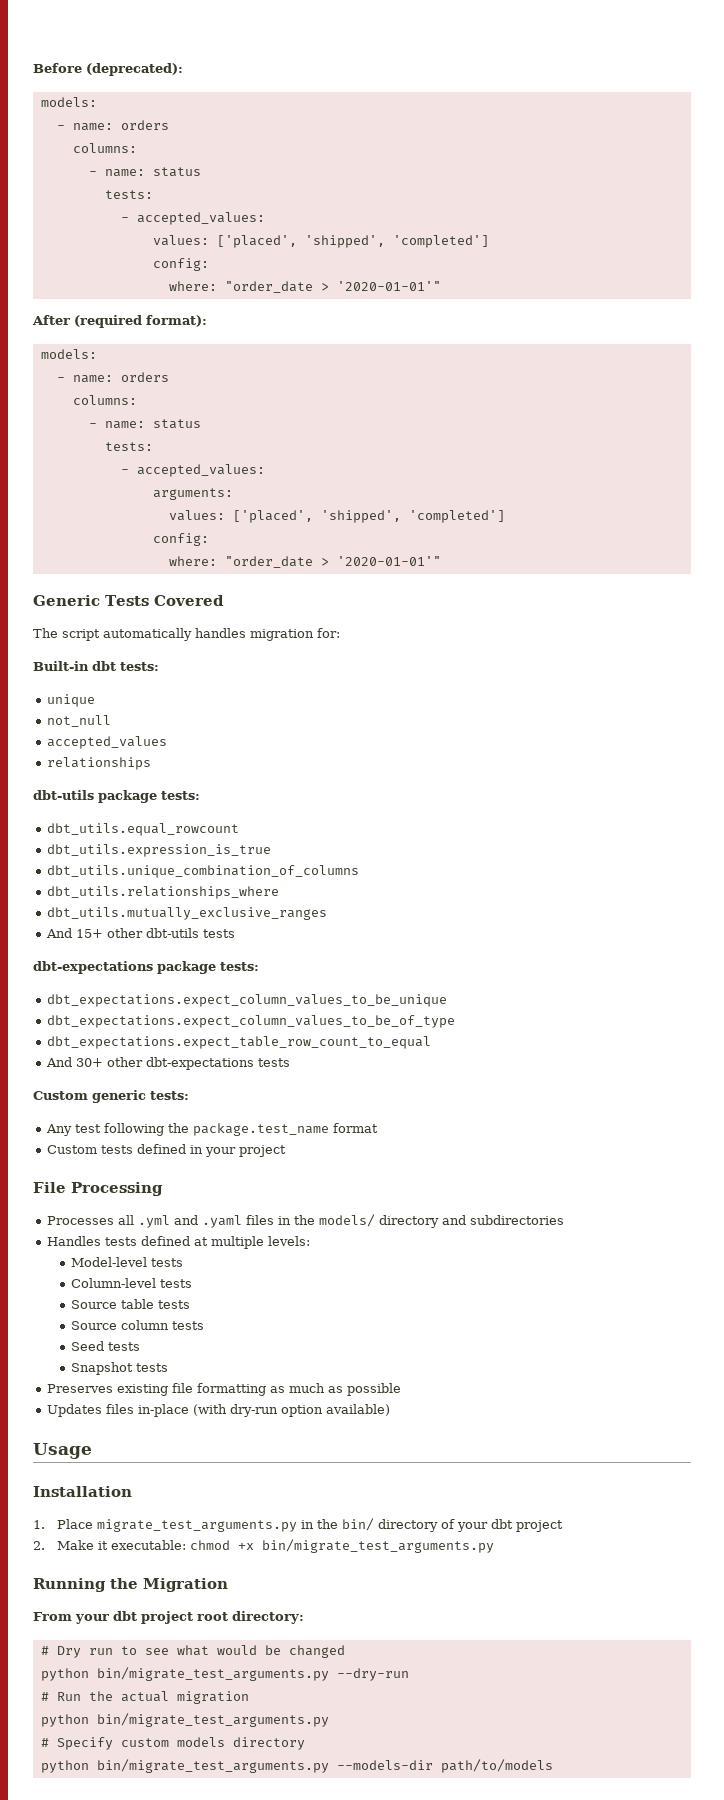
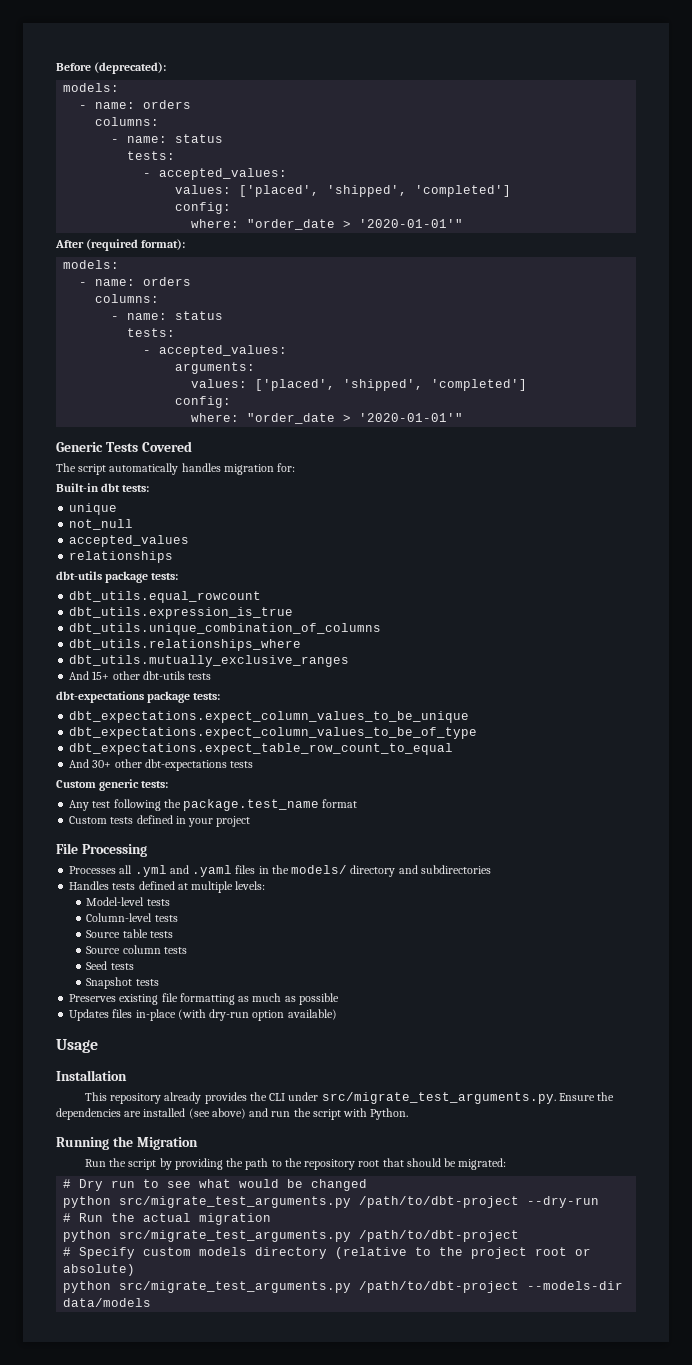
- 1. Place migrate_test_arguments.py in the bin/ directory of your dbt project
- 2. Make it executable: chmod +x bin/migrate_test_arguments.py
+ This repository already provides the CLI under src/migrate_test_arguments.py. Ensure the dependencies are installed (see above) and run the script with Python.
  Running the Migration
- From your dbt project root directory:
+ Run the script by providing the path to the repository root that should be migrated:
- python bin/migrate_test_arguments.py --dry-run
+ python src/migrate_test_arguments.py /path/to/dbt-project --dry-run
  # Run the actual migration
- python bin/migrate_test_arguments.py
+ python src/migrate_test_arguments.py /path/to/dbt-project
- # Specify custom models directory
- python bin/migrate_test_arguments.py --models-dir path/to/models
+ # Specify custom models directory (relative to the project root or absolute)
+ python src/migrate_test_arguments.py /path/to/dbt-project --models-dir data/models

